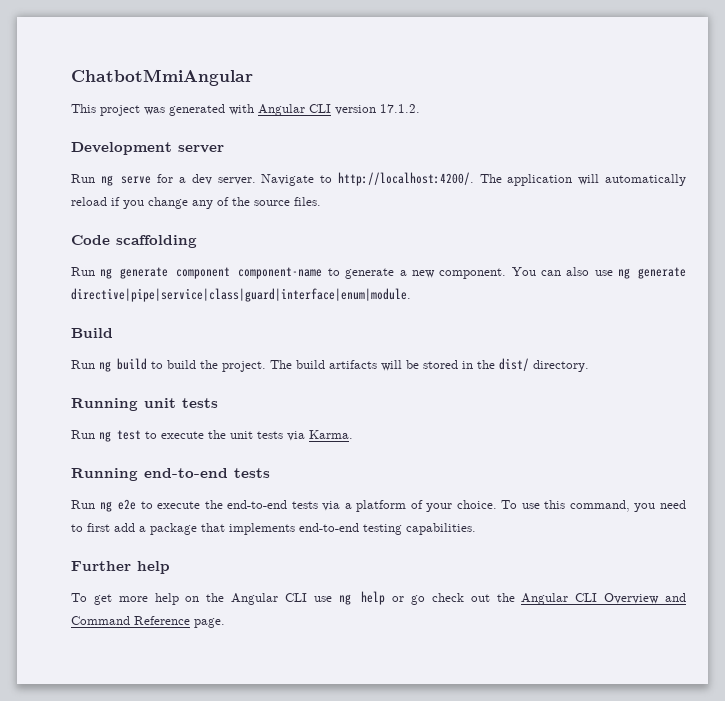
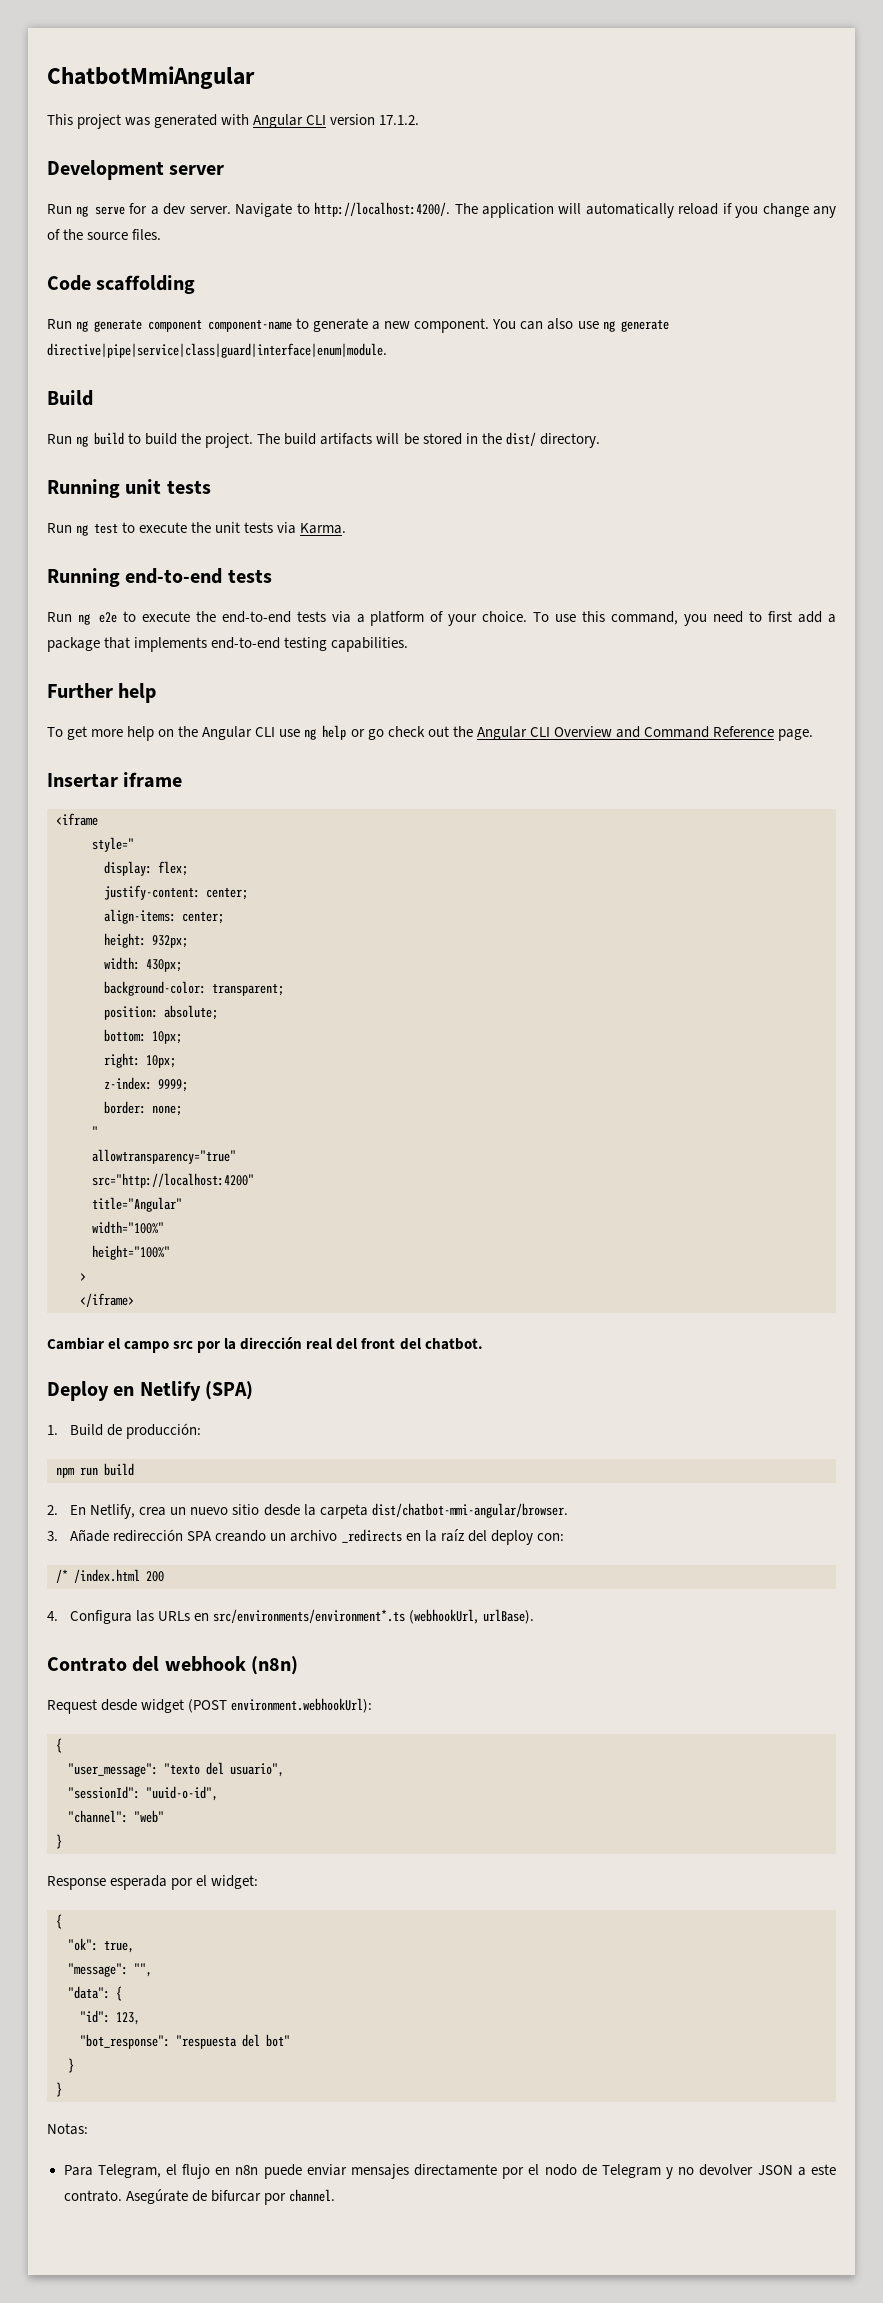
+ Insertar iframe
+ <iframe
+ style="
+ display: flex;
+ justify-content: center;
+ align-items: center;
+ height: 932px;
+ width: 430px;
+ background-color: transparent;
+ position: absolute;
+ bottom: 10px;
+ right: 10px;
+ z-index: 9999;
+ border: none;
+ "
+ allowtransparency="true"
+ src="http://localhost:4200"
+ title="Angular"
+ width="100%"
+ height="100%"
+ >
+ </iframe>
+ Cambiar el campo src por la dirección real del front del chatbot.
+ Deploy en Netlify (SPA)
+ 1. Build de producción:
+ npm run build
+ 2. En Netlify, crea un nuevo sitio desde la carpeta dist/chatbot-mmi-angular/browser.
+ 3. Añade redirección SPA creando un archivo _redirects en la raíz del deploy con:
+ /* /index.html 200
+ 4. Configura las URLs en src/environments/environment*.ts (webhookUrl, urlBase).
+ Contrato del webhook (n8n)
+ Request desde widget (POST environment.webhookUrl):
+ {
+ "user_message": "texto del usuario",
+ "sessionId": "uuid-o-id",
+ "channel": "web"
+ }
+ Response esperada por el widget:
+ {
+ "ok": true,
+ "message": "",
+ "data": {
+ "id": 123,
+ "bot_response": "respuesta del bot"
+ }
+ }
+ Notas:
+ Para Telegram, el flujo en n8n puede enviar mensajes directamente por el nodo de Telegram y no devolver JSON a este contrato. Asegúrate de bifurcar por channel.

